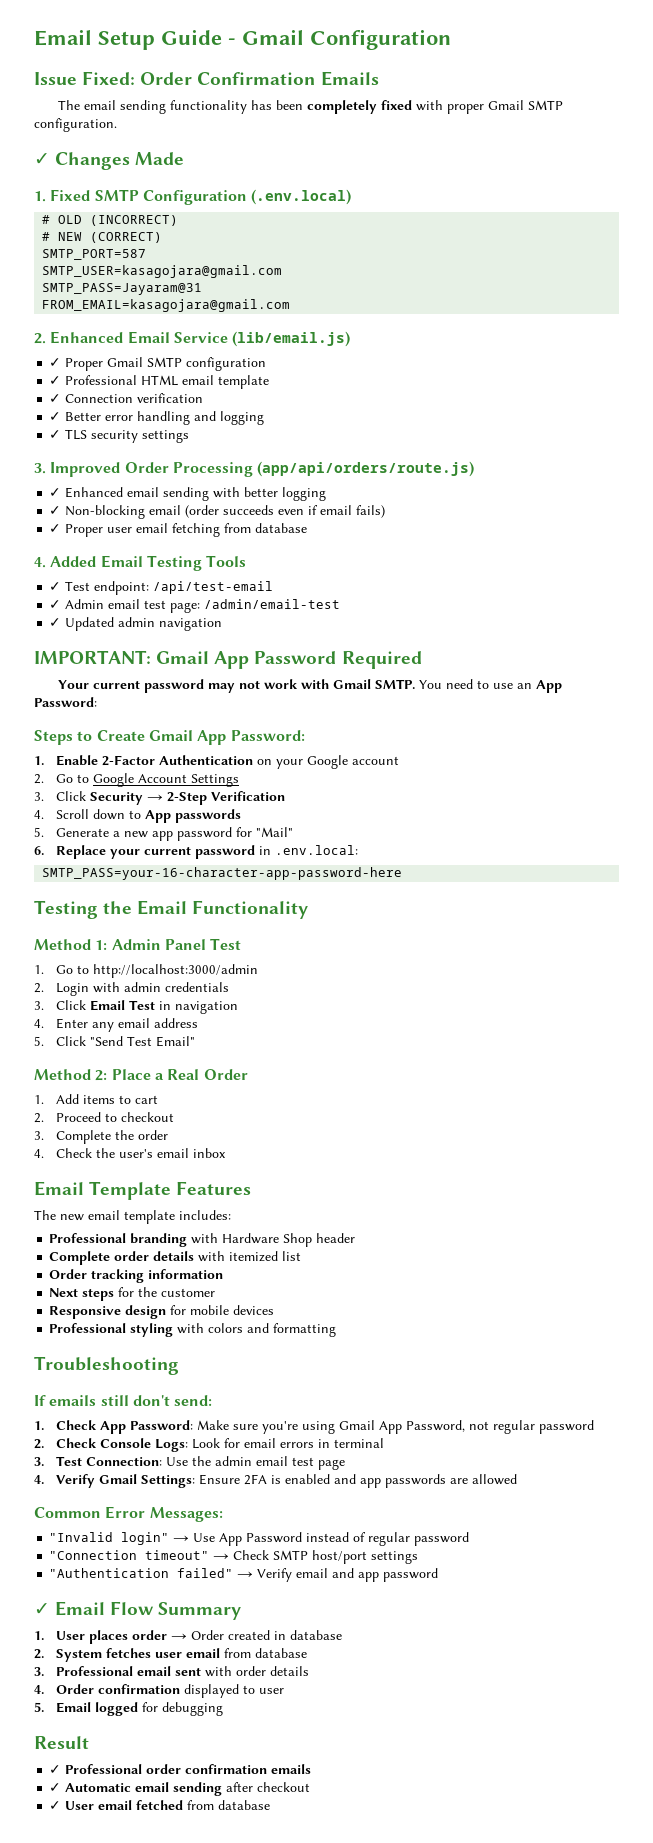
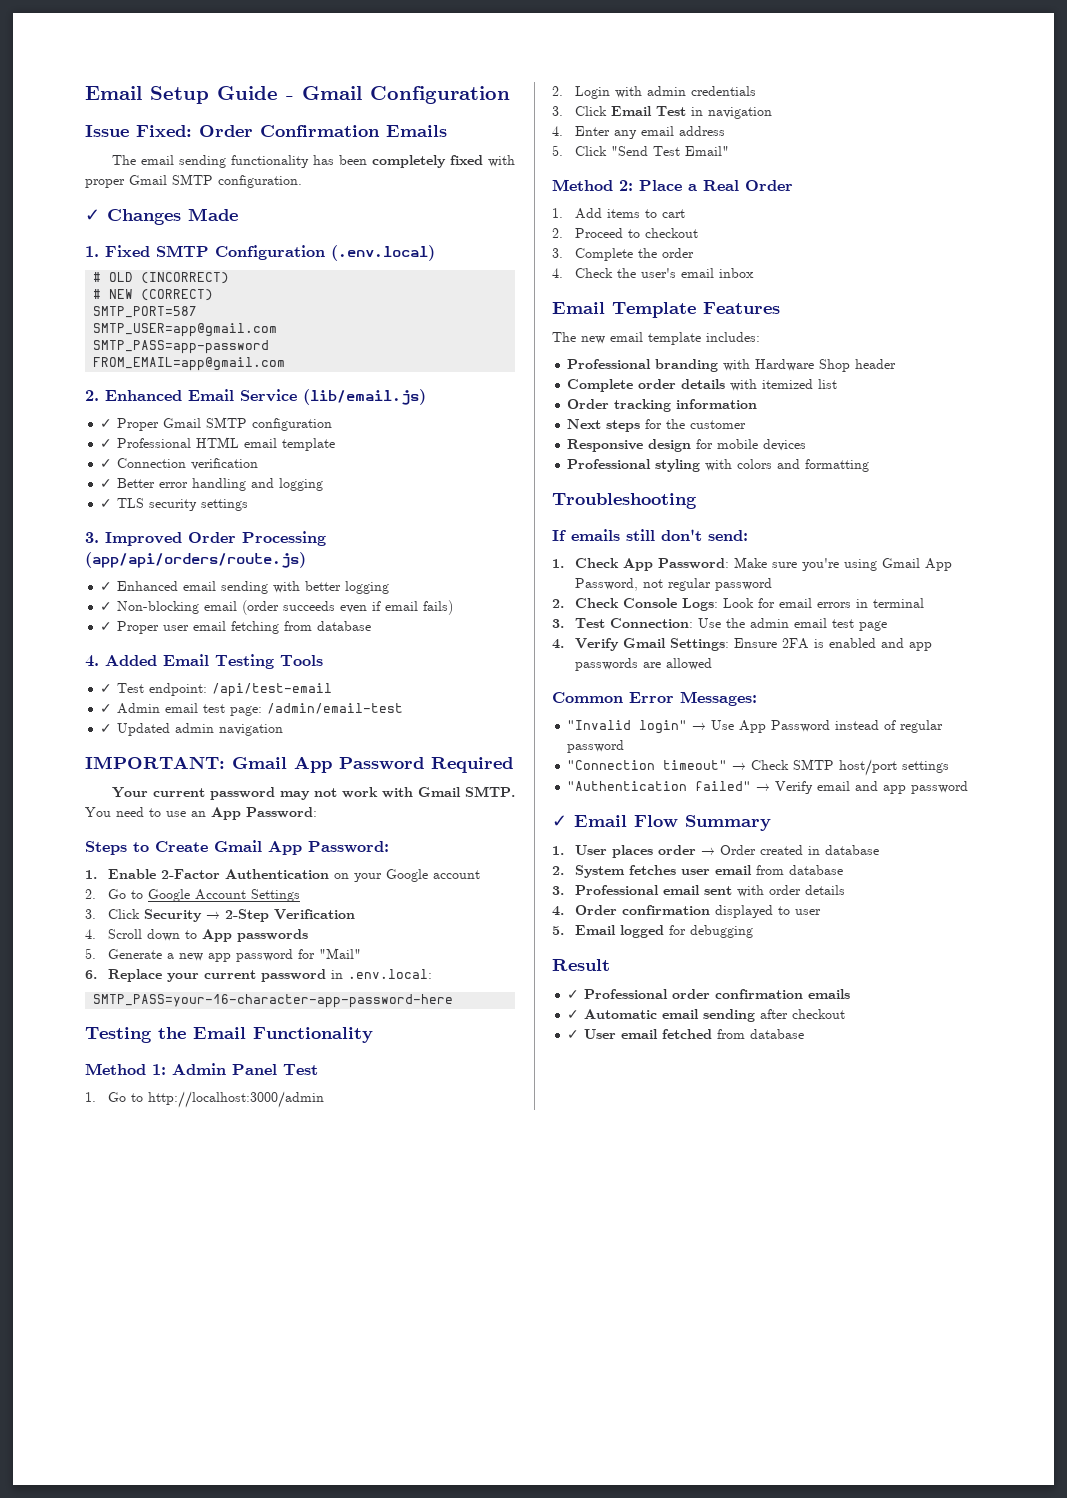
- SMTP_USER=kasagojara@gmail.com
- SMTP_PASS=Jayaram@31
- FROM_EMAIL=kasagojara@gmail.com
+ SMTP_USER=app@gmail.com
+ SMTP_PASS=app-password
+ FROM_EMAIL=app@gmail.com

